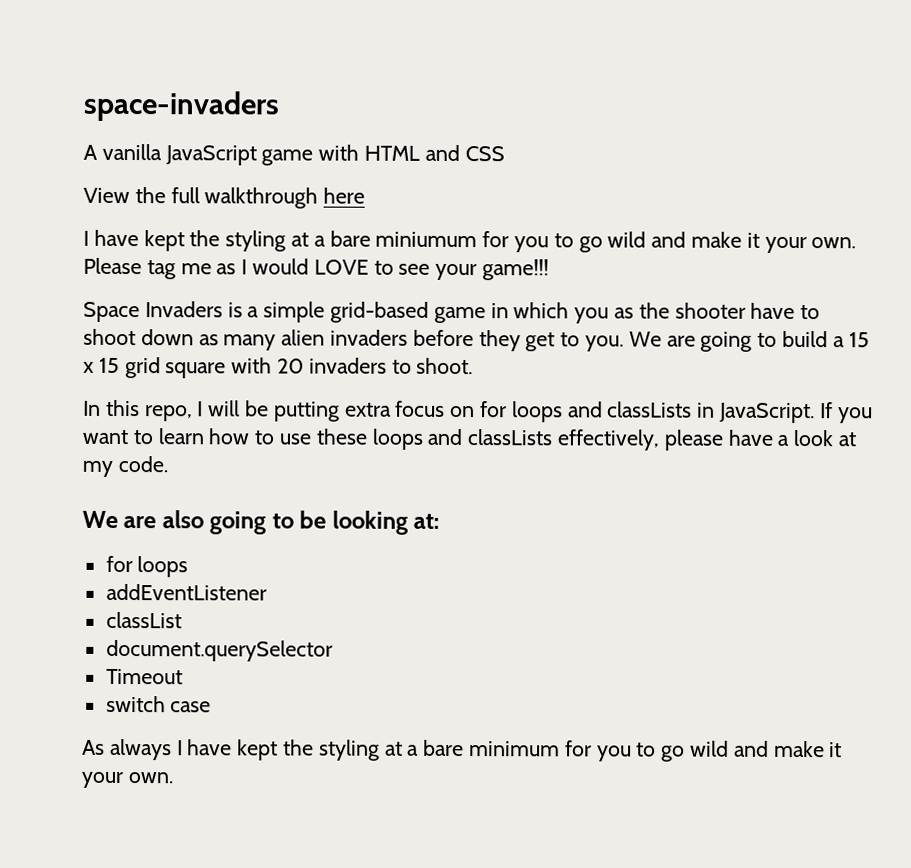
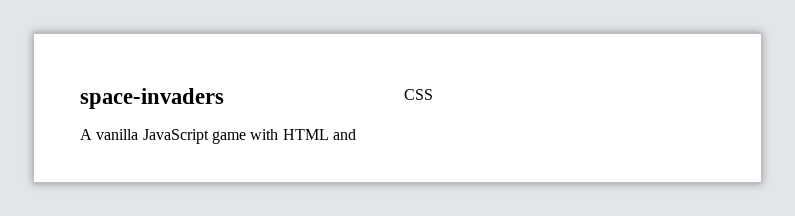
- View the full walkthrough here
- I have kept the styling at a bare miniumum for you to go wild and make it your own. Please tag me as I would LOVE to see your game!!!
- Space Invaders is a simple grid-based game in which you as the shooter have to shoot down as many alien invaders before they get to you. We are going to build a 15 x 15 grid square with 20 invaders to shoot.
- In this repo, I will be putting extra focus on for loops and classLists in JavaScript. If you want to learn how to use these loops and classLists effectively, please have a look at my code.
- We are also going to be looking at:
- for loops
- addEventListener
- classList
- document.querySelector
- Timeout
- switch case
- As always I have kept the styling at a bare minimum for you to go wild and make it your own.

